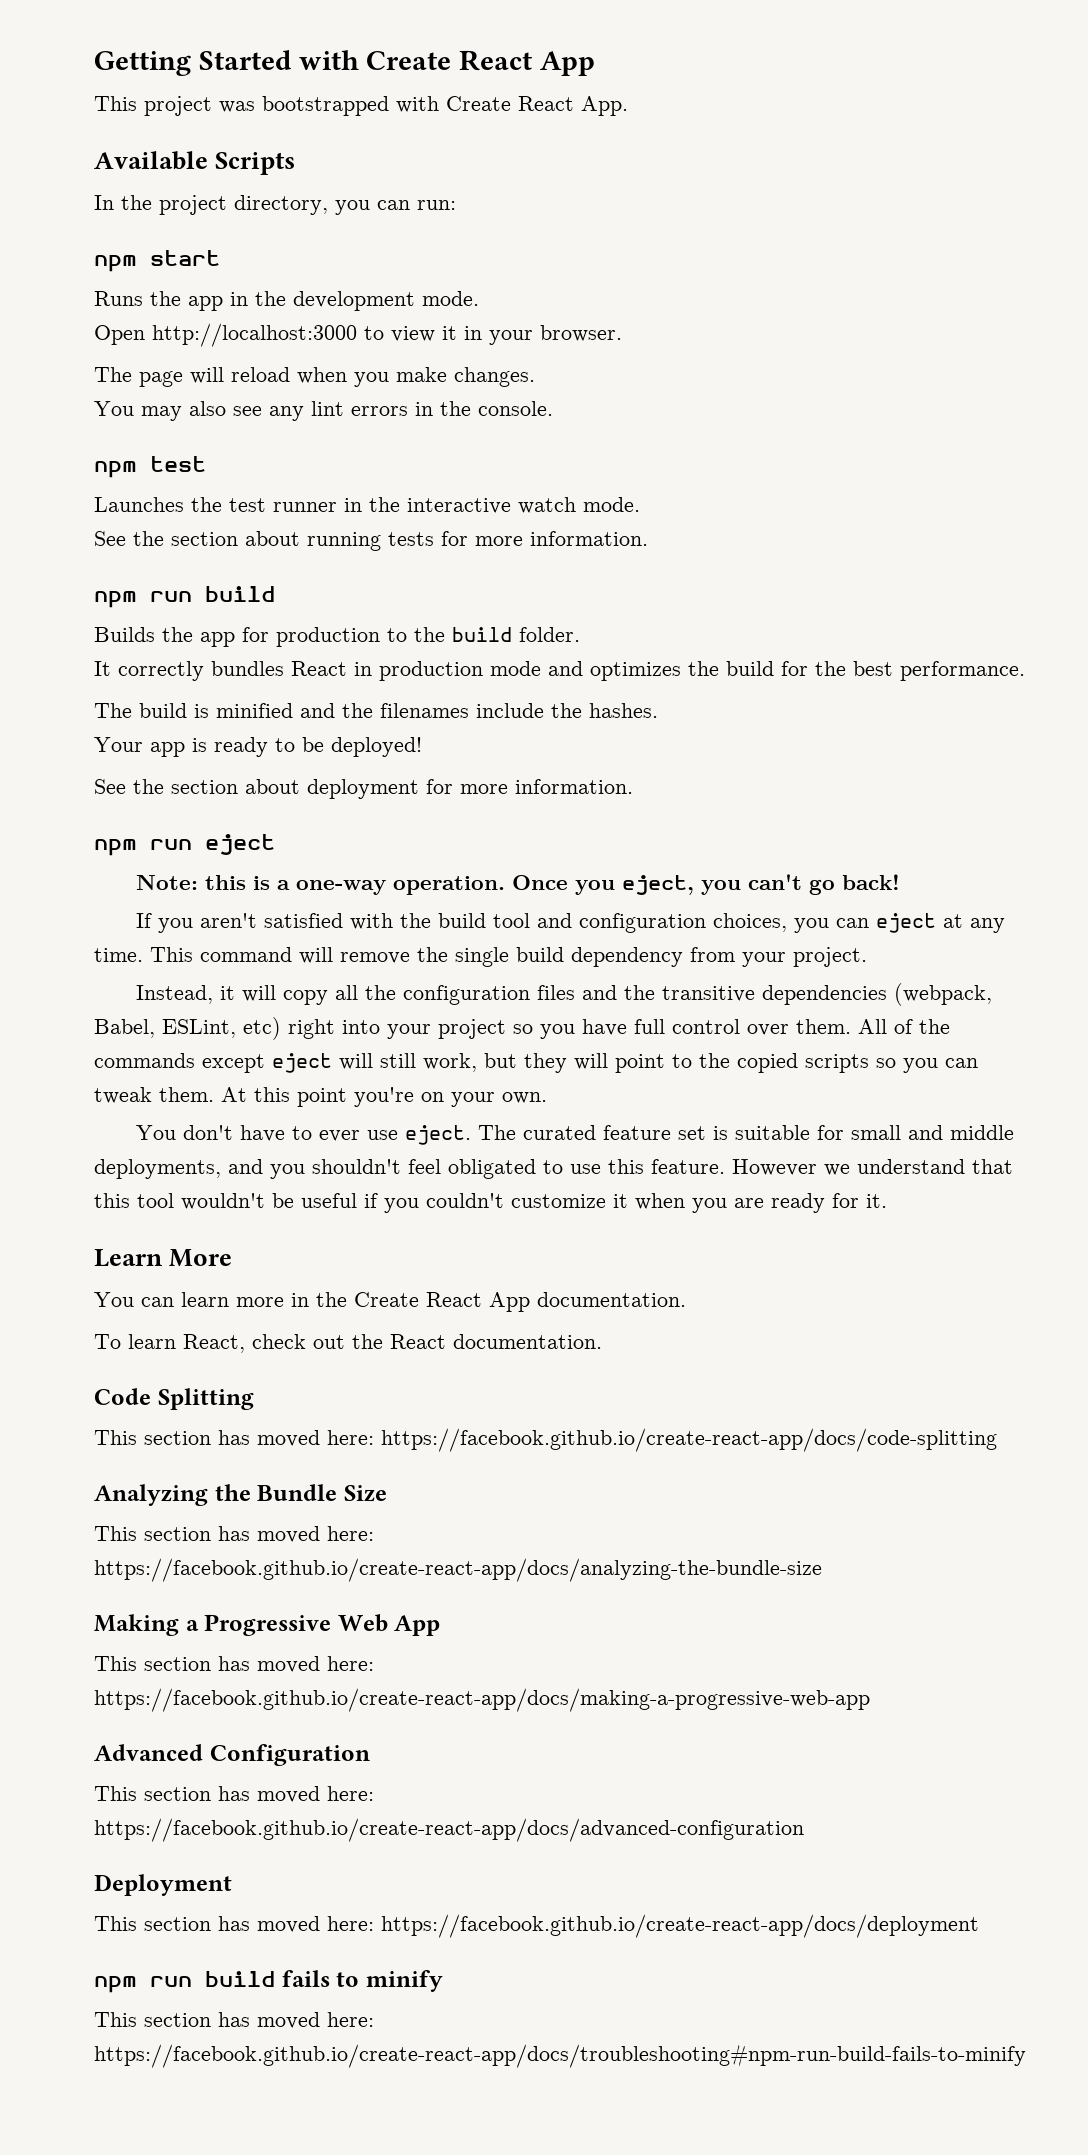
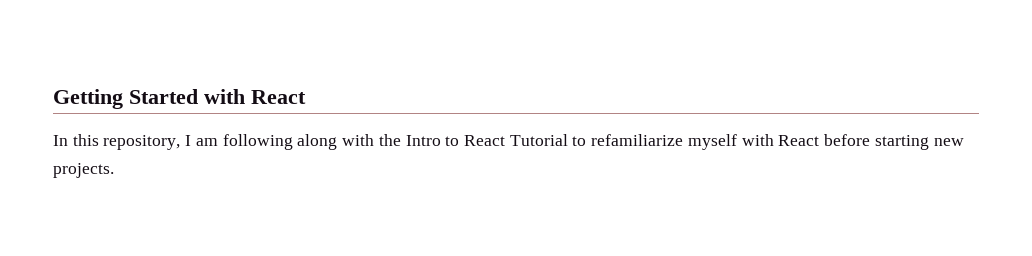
- Getting Started with Create React App
- This project was bootstrapped with Create React App.
- Available Scripts
- In the project directory, you can run:
- npm start
- Runs the app in the development mode.
- Open http://localhost:3000 to view it in your browser.
- The page will reload when you make changes.
- You may also see any lint errors in the console.
- npm test
- Launches the test runner in the interactive watch mode.
- See the section about running tests for more information.
- npm run build
- Builds the app for production to the build folder.
- It correctly bundles React in production mode and optimizes the build for the best performance.
- The build is minified and the filenames include the hashes.
- Your app is ready to be deployed!
- See the section about deployment for more information.
- npm run eject
- Note: this is a one-way operation. Once you eject, you can't go back!
- If you aren't satisfied with the build tool and configuration choices, you can eject at any time. This command will remove the single build dependency from your project.
- Instead, it will copy all the configuration files and the transitive dependencies (webpack, Babel, ESLint, etc) right into your project so you have full control over them. All of the commands except eject will still work, but they will point to the copied scripts so you can tweak them. At this point you're on your own.
- You don't have to ever use eject. The curated feature set is suitable for small and middle deployments, and you shouldn't feel obligated to use this feature. However we understand that this tool wouldn't be useful if you couldn't customize it when you are ready for it.
- Learn More
- You can learn more in the Create React App documentation.
- To learn React, check out the React documentation.
- Code Splitting
- This section has moved here: https://facebook.github.io/create-react-app/docs/code-splitting
- Analyzing the Bundle Size
- This section has moved here: https://facebook.github.io/create-react-app/docs/analyzing-the-bundle-size
- Making a Progressive Web App
- This section has moved here: https://facebook.github.io/create-react-app/docs/making-a-progressive-web-app
- Advanced Configuration
- This section has moved here: https://facebook.github.io/create-react-app/docs/advanced-configuration
- Deployment
- This section has moved here: https://facebook.github.io/create-react-app/docs/deployment
- npm run build fails to minify
- This section has moved here: https://facebook.github.io/create-react-app/docs/troubleshooting#npm-run-build-fails-to-minify
+ Getting Started with React
+ In this repository, I am following along with the Intro to React Tutorial to refamiliarize myself with React before starting new projects.

